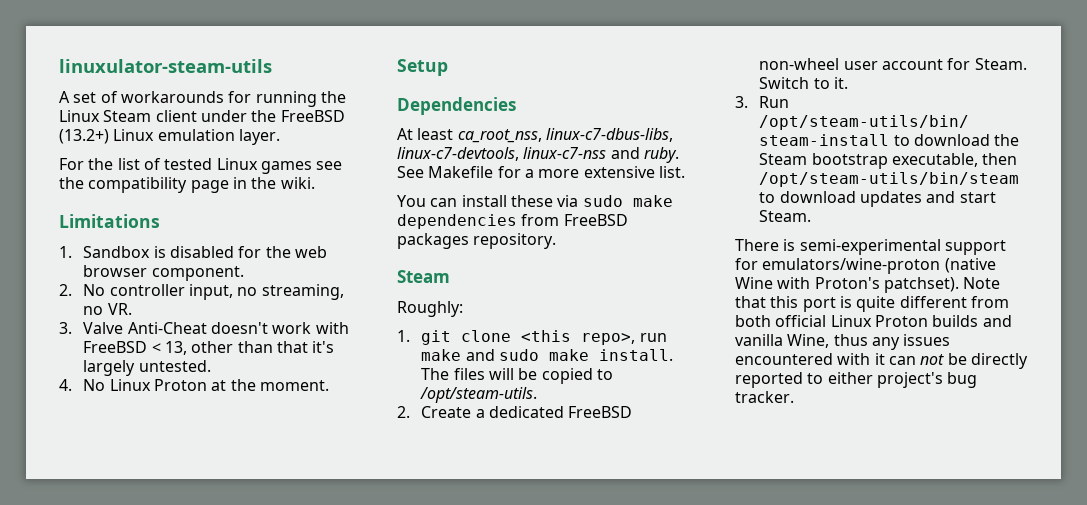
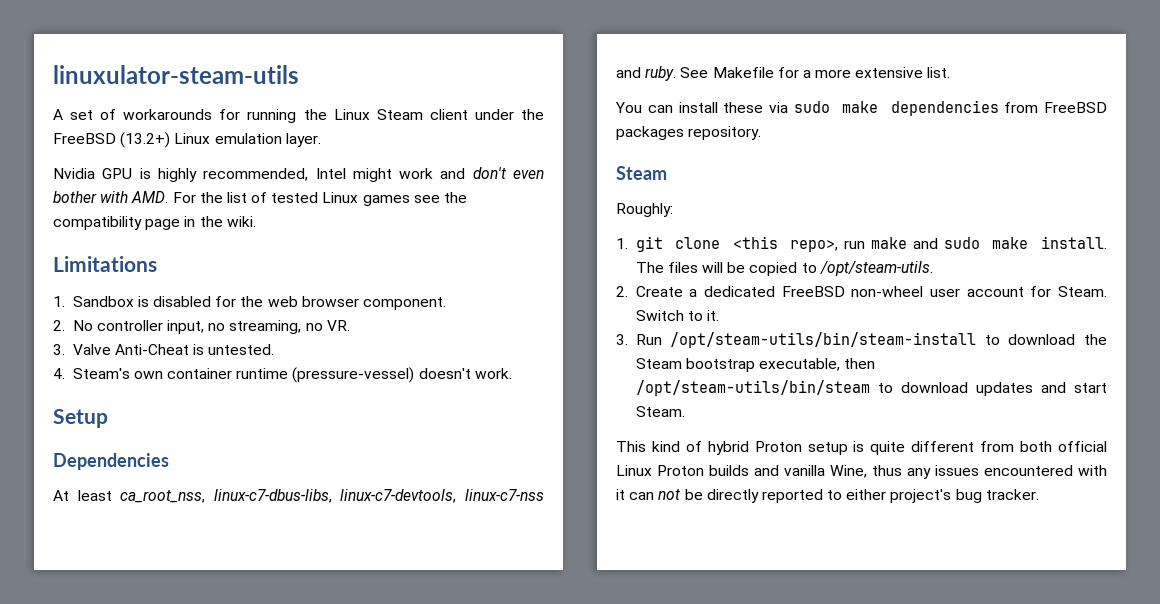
- For the list of tested Linux games see the compatibility page in the wiki.
+ Nvidia GPU is highly recommended, Intel might work and don't even bother with AMD. For the list of tested Linux games see the compatibility page in the wiki.
- 3. Valve Anti-Cheat doesn't work with FreeBSD < 13, other than that it's largely untested.
- 4. No Linux Proton at the moment.
+ 3. Valve Anti-Cheat is untested.
+ 4. Steam's own container runtime (pressure-vessel) doesn't work.
- There is semi-experimental support for emulators/wine-proton (native Wine with Proton's patchset). Note that this port is quite different from both official Linux Proton builds and vanilla Wine, thus any issues encountered with it can not be directly reported to either project's bug tracker.
+ This kind of hybrid Proton setup is quite different from both official Linux Proton builds and vanilla Wine, thus any issues encountered with it can not be directly reported to either project's bug tracker.

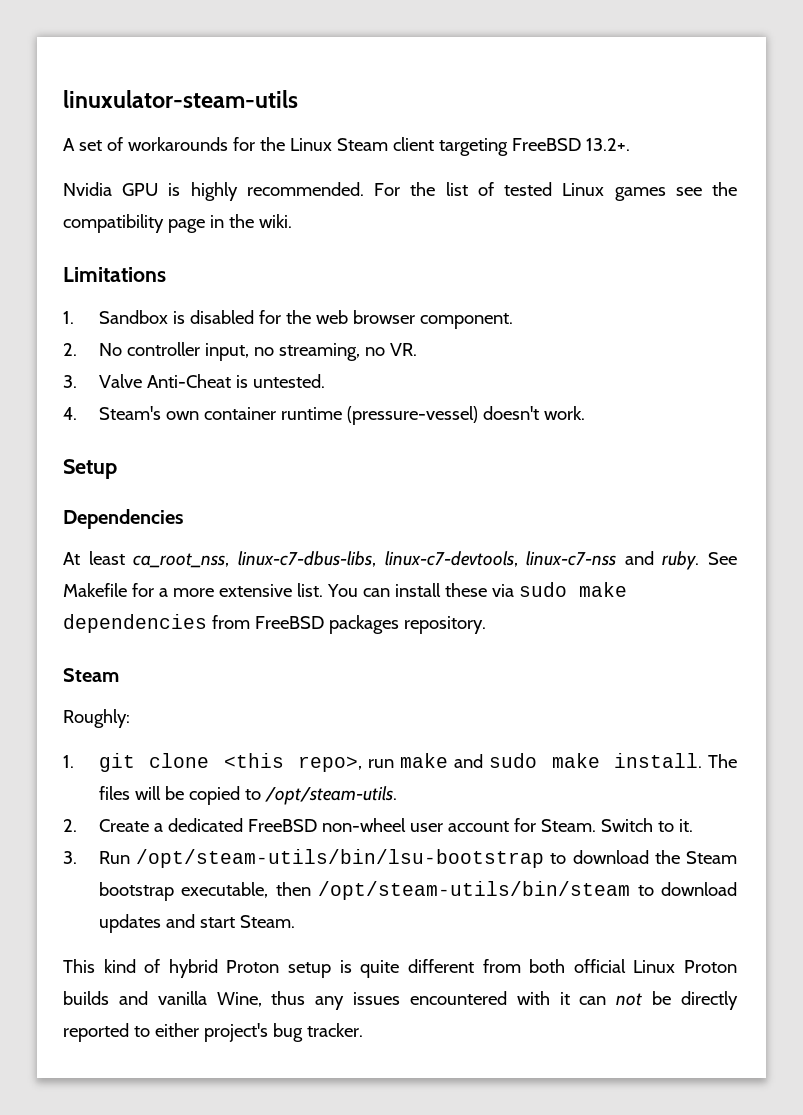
- A set of workarounds for running the Linux Steam client under the FreeBSD (13.2+) Linux emulation layer.
- Nvidia GPU is highly recommended, Intel might work and don't even bother with AMD. For the list of tested Linux games see the compatibility page in the wiki.
+ A set of workarounds for the Linux Steam client targeting FreeBSD 13.2+.
+ Nvidia GPU is highly recommended. For the list of tested Linux games see the compatibility page in the wiki.
- See Makefile for a more extensive list.
- You can install these via sudo make dependencies from FreeBSD packages repository.
+ See Makefile for a more extensive list. You can install these via sudo make dependencies from FreeBSD packages repository.
- 3. Run /opt/steam-utils/bin/steam-install to download the Steam bootstrap executable, then /opt/steam-utils/bin/steam to download updates and start Steam.
+ 3. Run /opt/steam-utils/bin/lsu-bootstrap to download the Steam bootstrap executable, then /opt/steam-utils/bin/steam to download updates and start Steam.

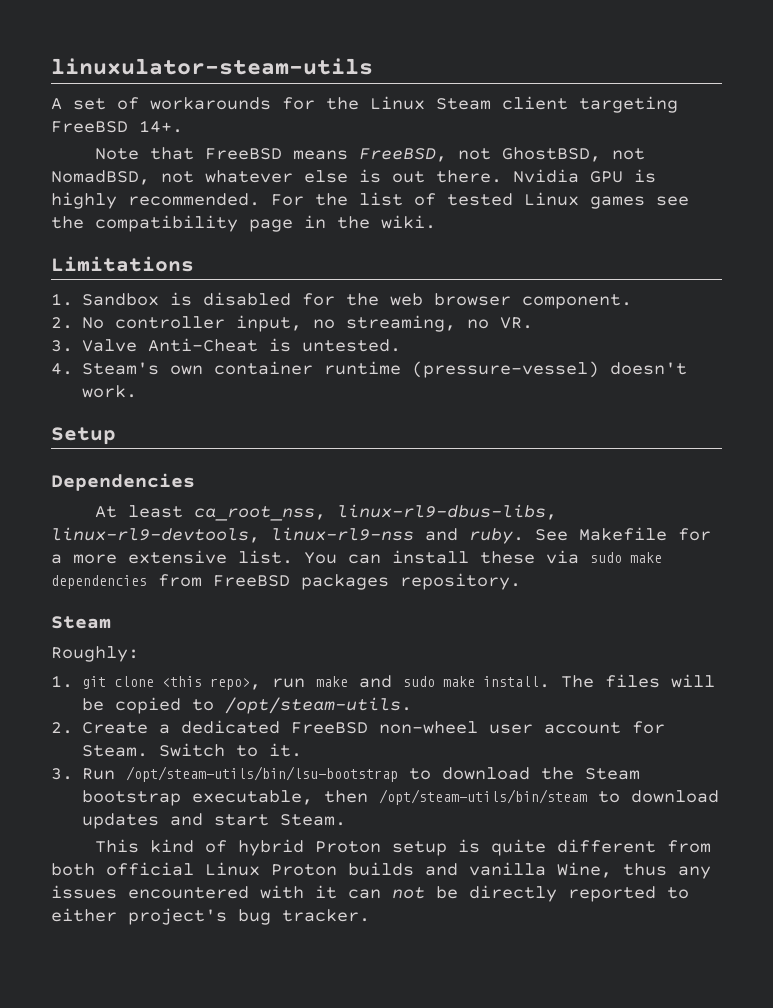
- A set of workarounds for the Linux Steam client targeting FreeBSD 13.2+.
- Nvidia GPU is highly recommended.
+ A set of workarounds for the Linux Steam client targeting FreeBSD 14+.
+ Note that FreeBSD means FreeBSD, not GhostBSD, not NomadBSD, not whatever else is out there. Nvidia GPU is highly recommended.
- At least ca_root_nss, linux-c7-dbus-libs, linux-c7-devtools, linux-c7-nss and ruby.
+ At least ca_root_nss, linux-rl9-dbus-libs, linux-rl9-devtools, linux-rl9-nss and ruby.

